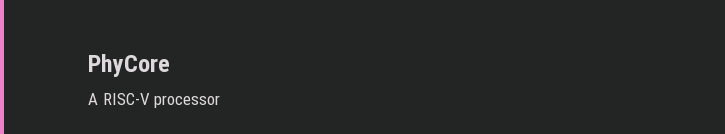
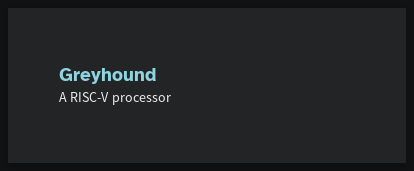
- PhyCore
+ Greyhound

